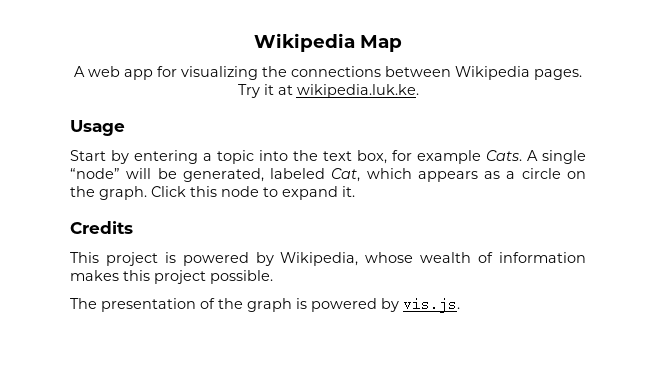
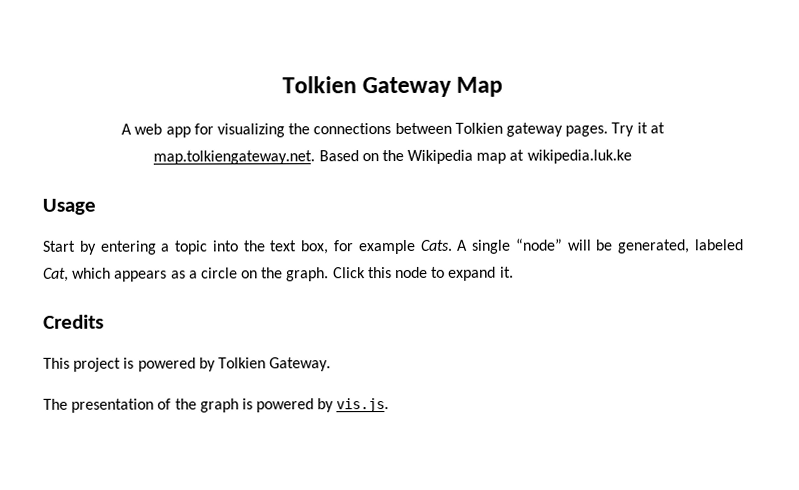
- Wikipedia Map
+ Tolkien Gateway Map
- A web app for visualizing the connections between Wikipedia pages.
+ A web app for visualizing the connections between Tolkien gateway pages.
- Try it at wikipedia.luk.ke.
+ Try it at map.tolkiengateway.net. Based on the Wikipedia map at wikipedia.luk.ke
- This project is powered by Wikipedia, whose wealth of information makes this project possible.
+ This project is powered by Tolkien Gateway.

